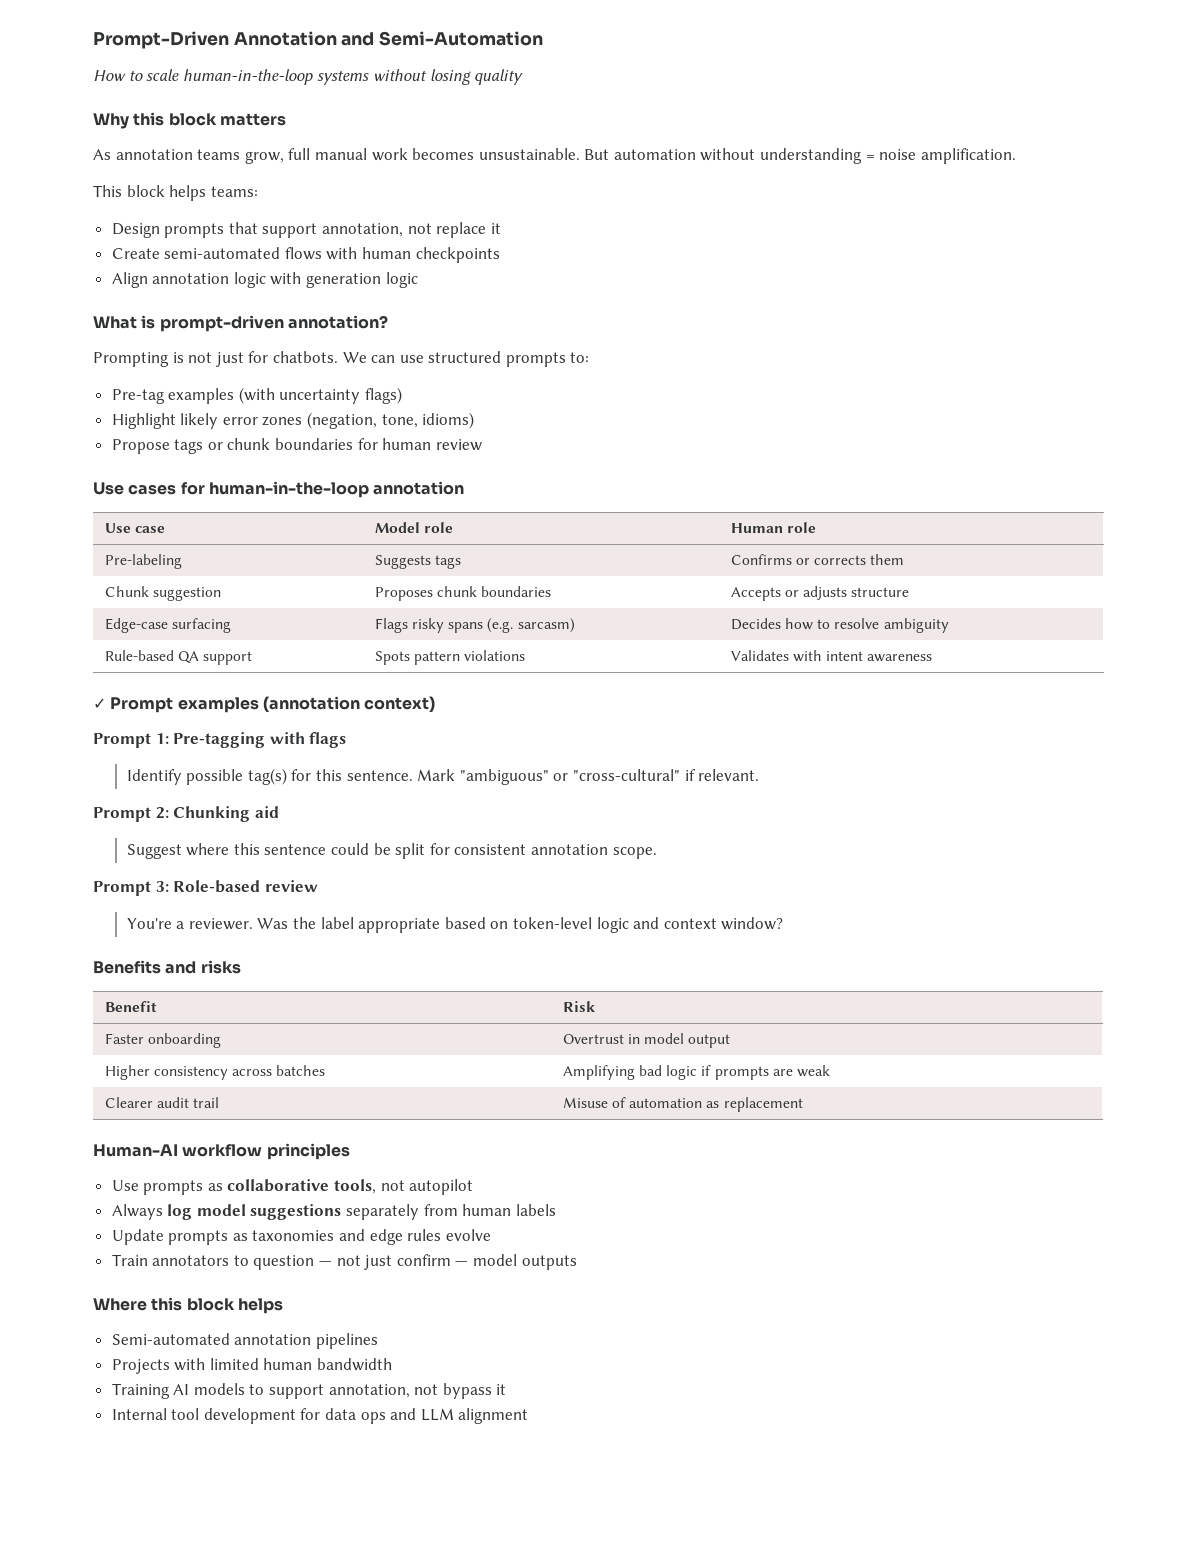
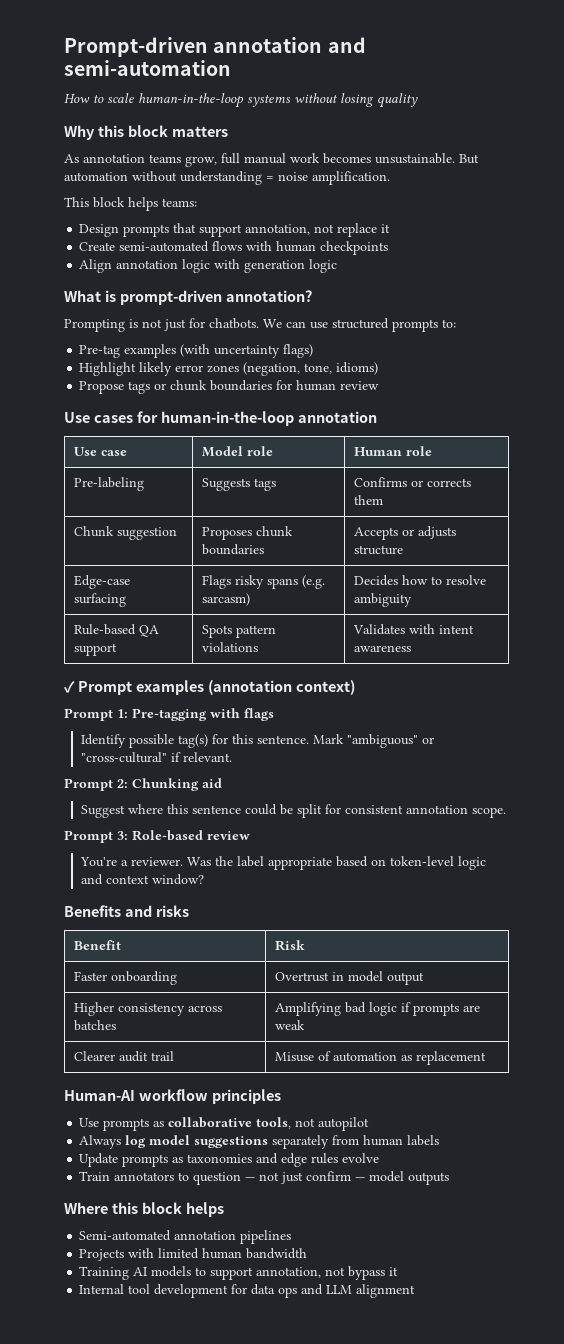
- Prompt-Driven Annotation and Semi-Automation
+ Prompt-driven annotation and semi-automation

